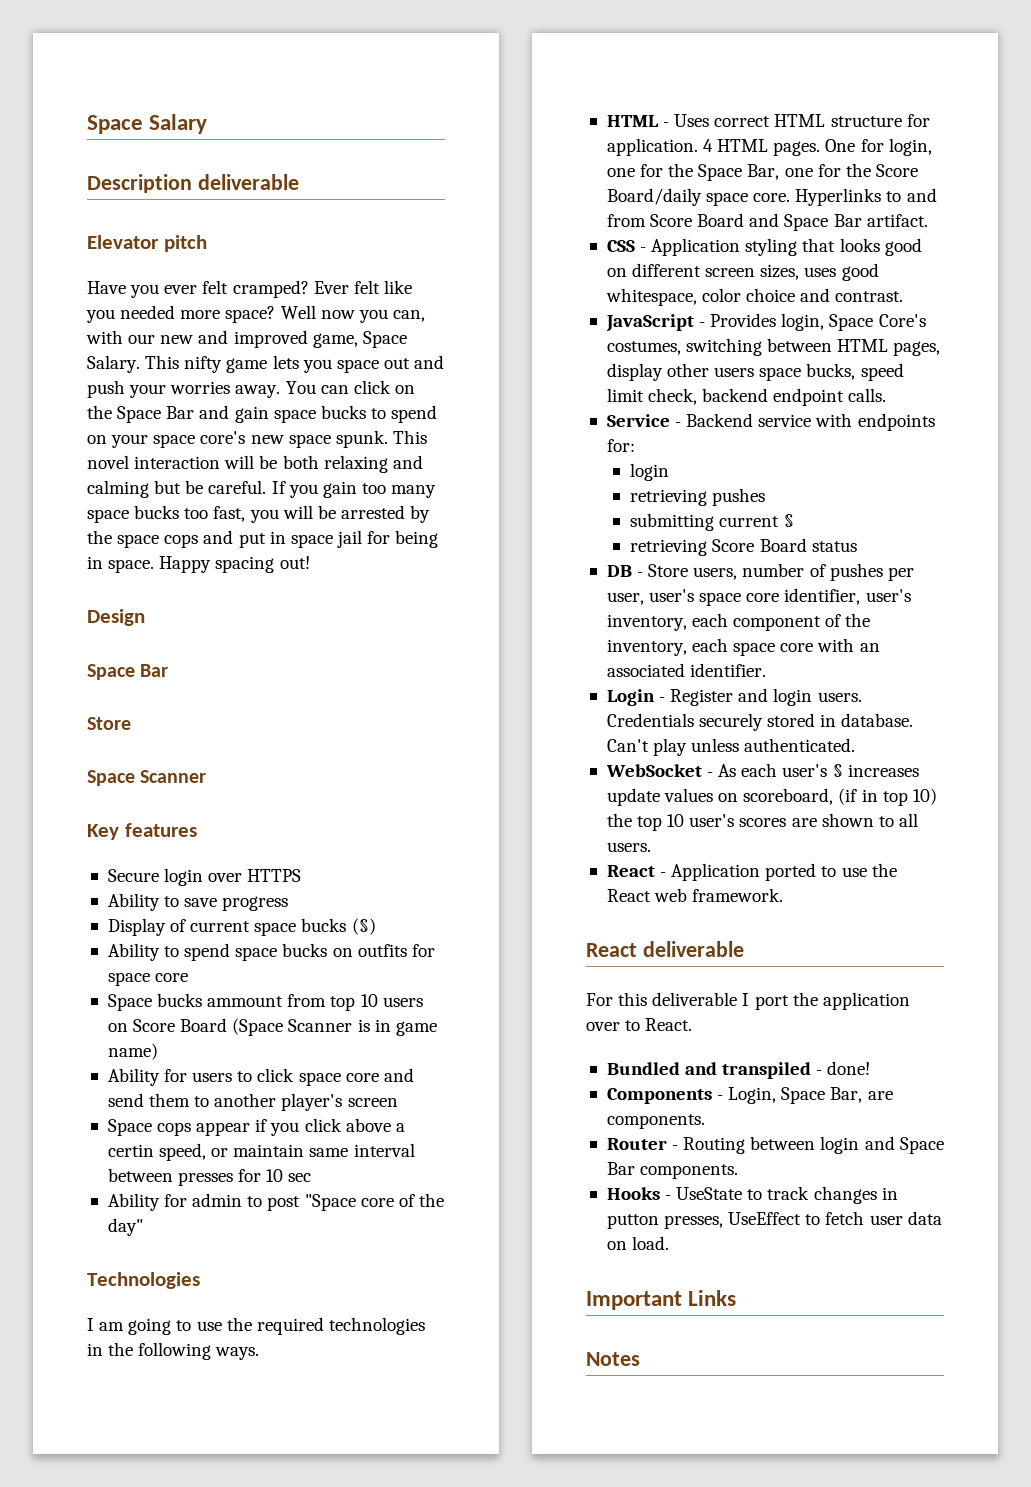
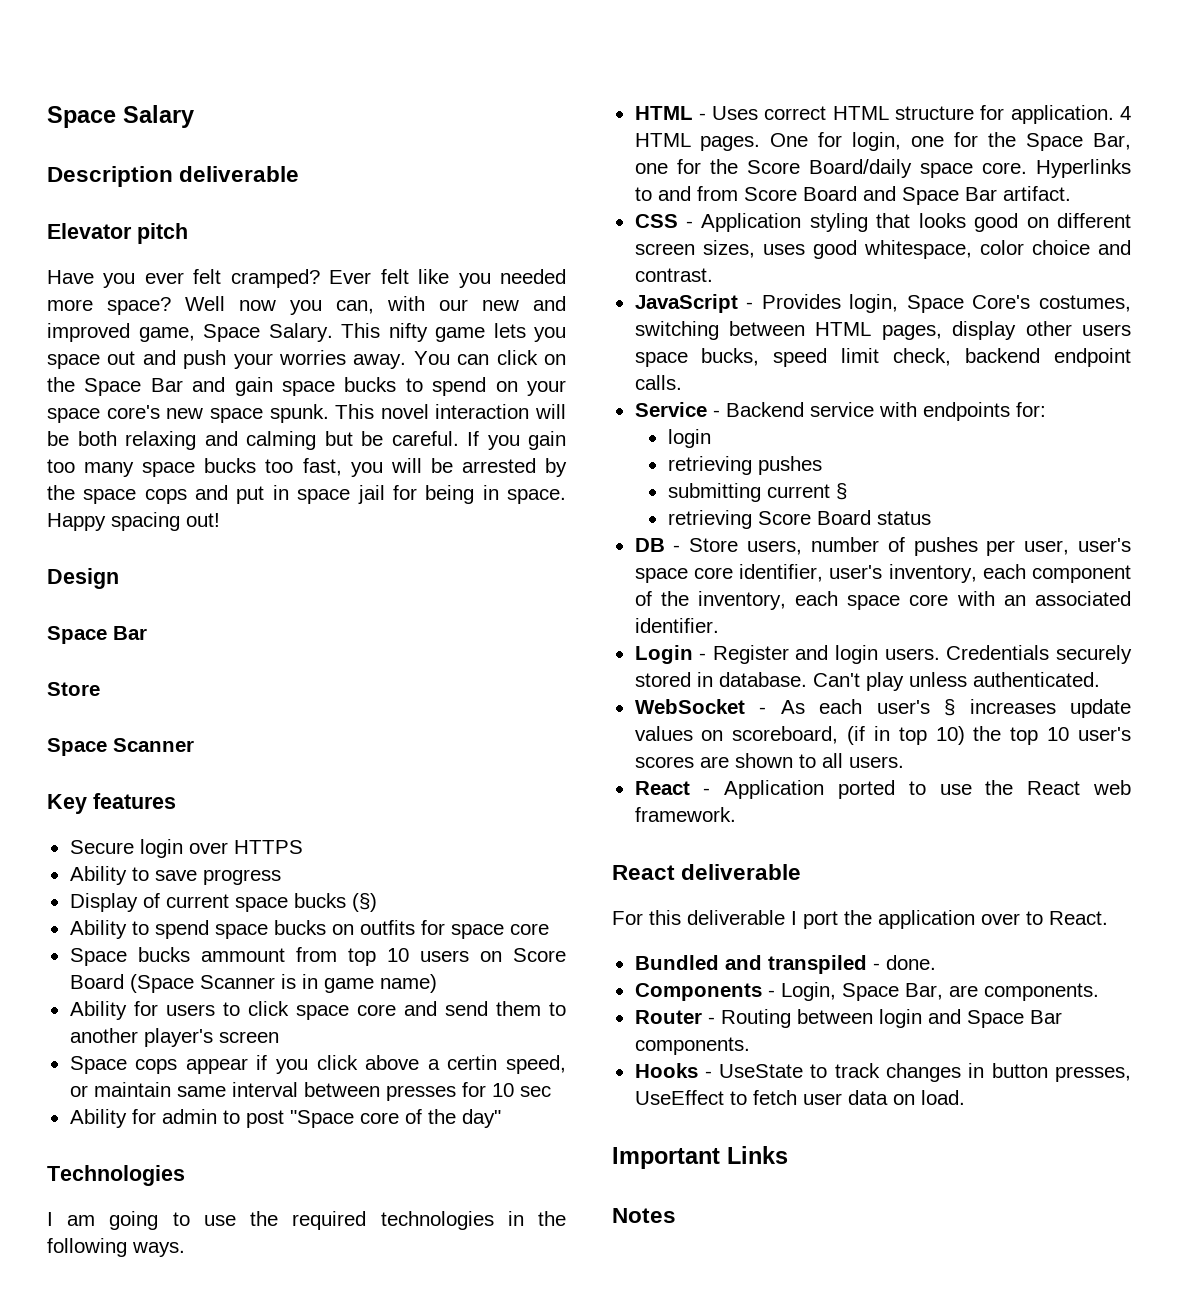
- Bundled and transpiled - done!
+ Bundled and transpiled - done.
- Hooks - UseState to track changes in putton presses, UseEffect to fetch user data on load.
+ Hooks - UseState to track changes in button presses, UseEffect to fetch user data on load.

